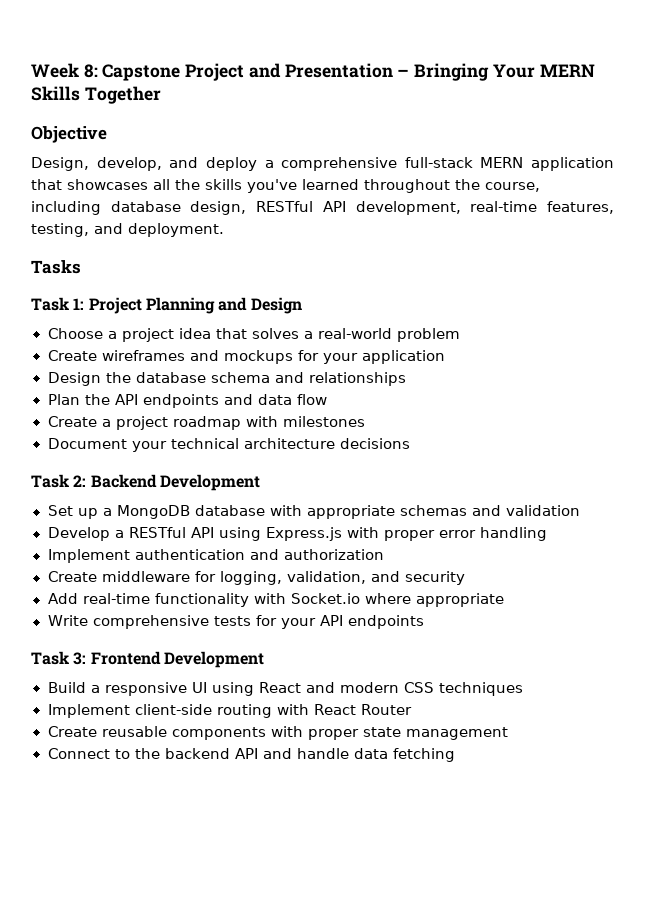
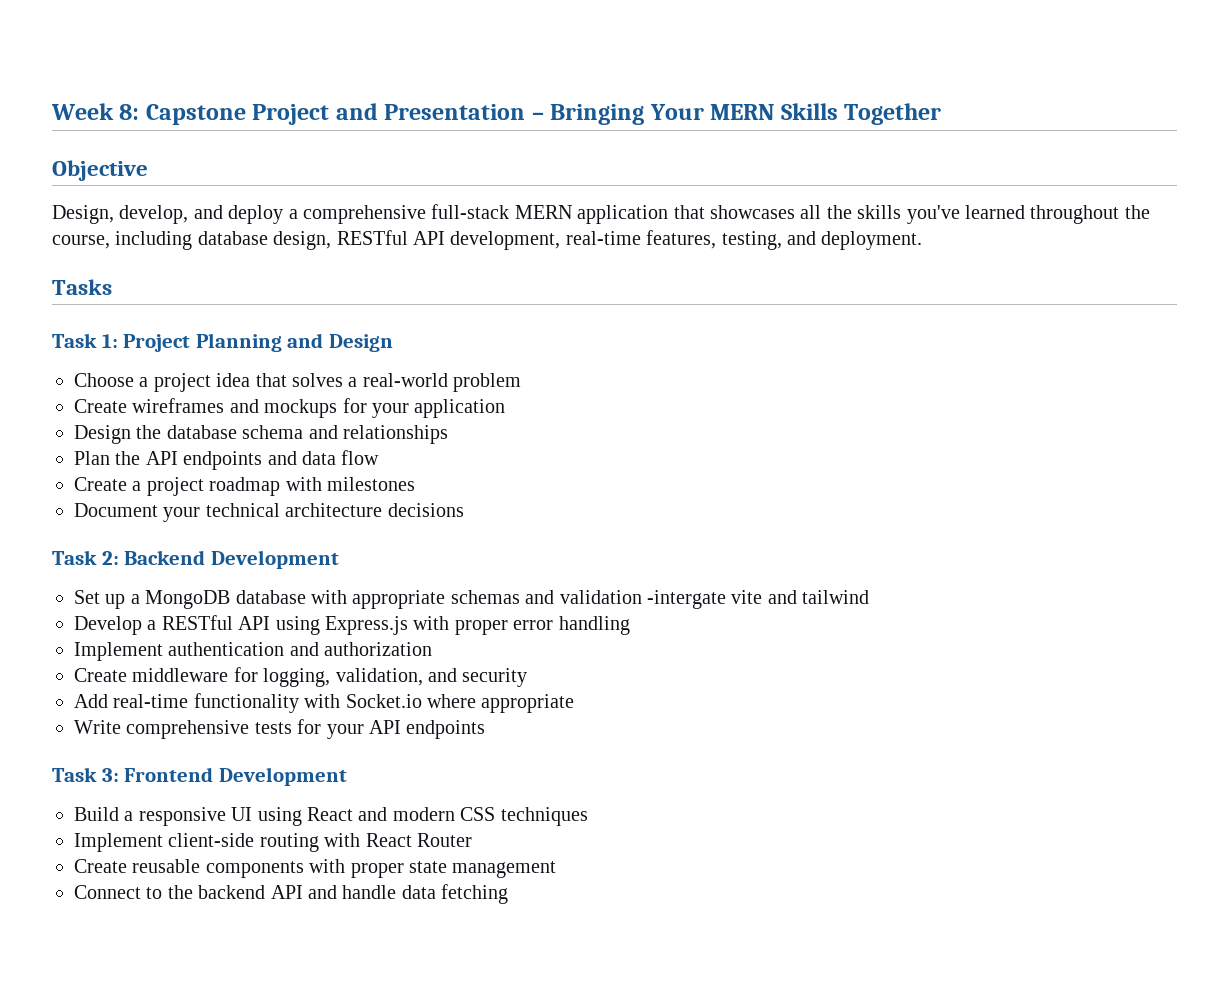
- Set up a MongoDB database with appropriate schemas and validation
+ Set up a MongoDB database with appropriate schemas and validation -intergate vite and tailwind

